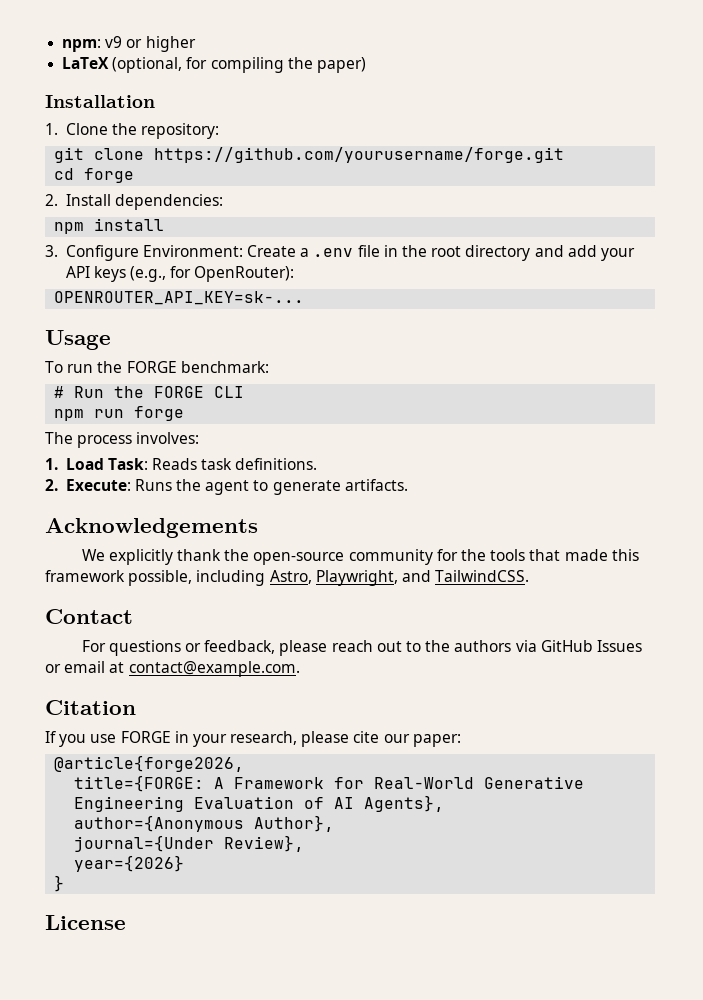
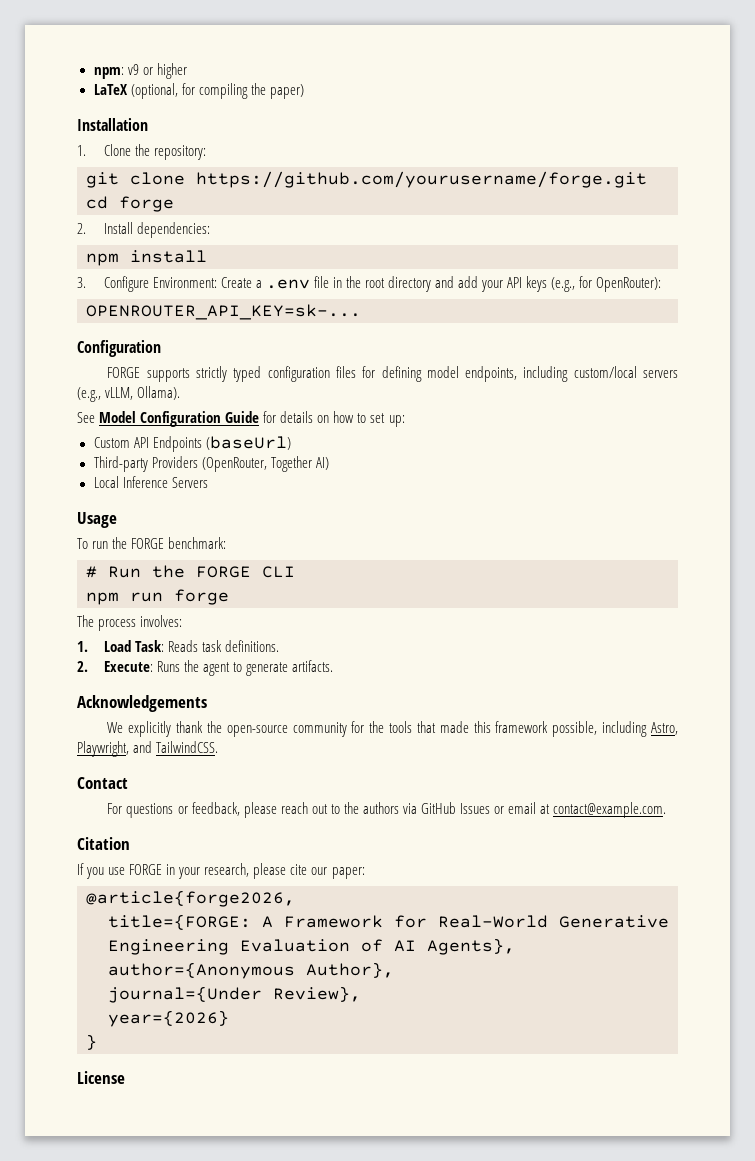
  OPENROUTER_API_KEY=sk-...
+ Configuration
+ FORGE supports strictly typed configuration files for defining model endpoints, including custom/local servers (e.g., vLLM, Ollama).
+ See Model Configuration Guide for details on how to set up:
+ Custom API Endpoints (baseUrl)
+ Third-party Providers (OpenRouter, Together AI)
+ Local Inference Servers

